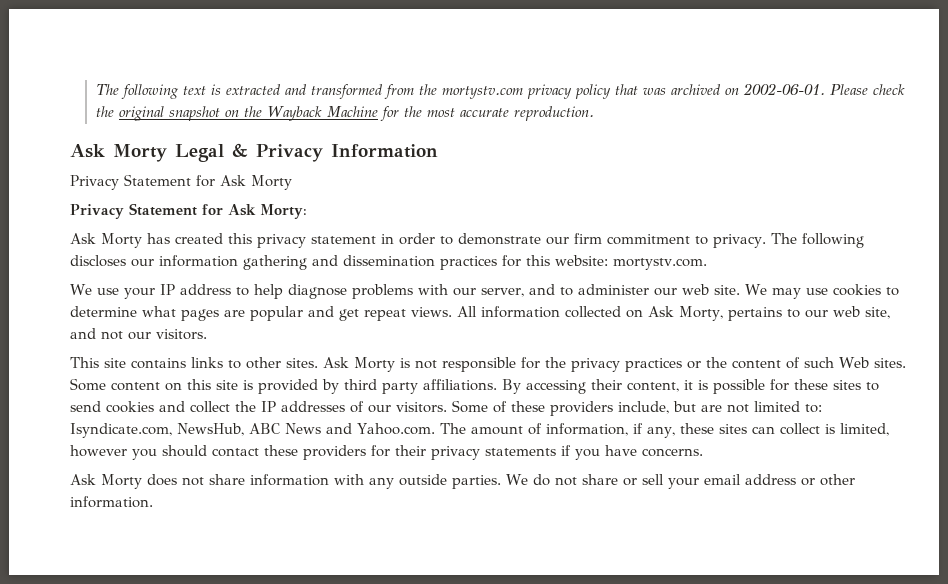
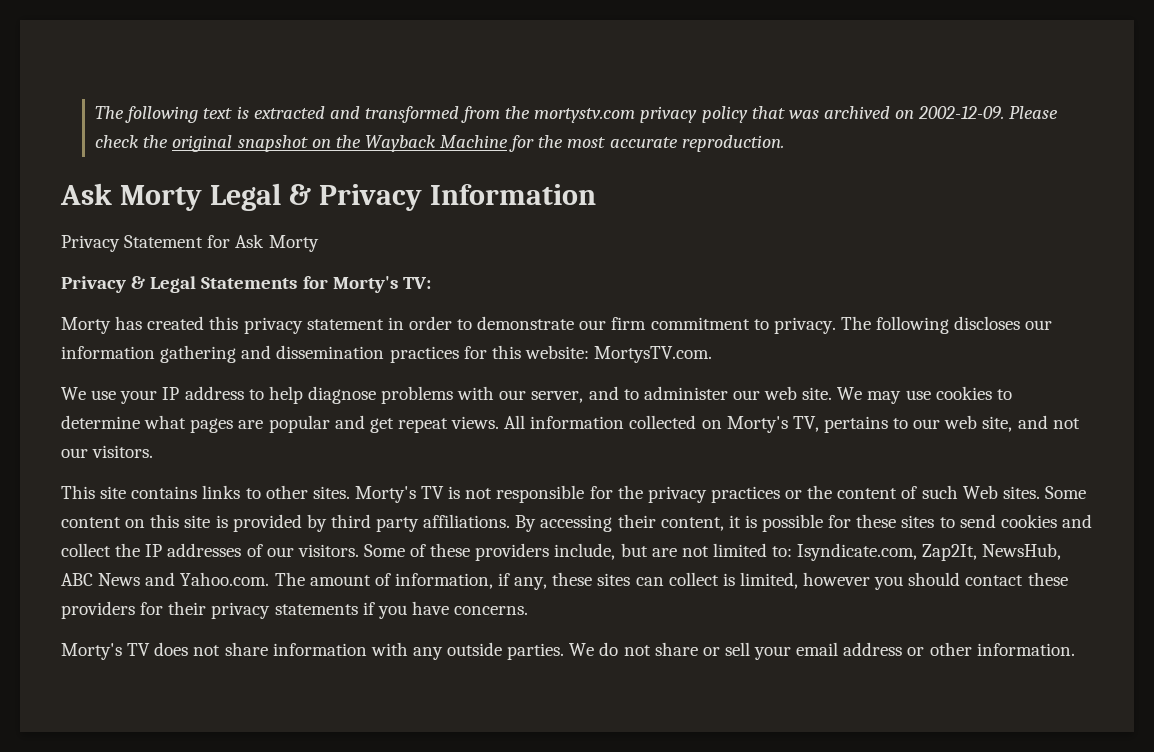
- The following text is extracted and transformed from the mortystv.com privacy policy that was archived on 2002-06-01.
+ The following text is extracted and transformed from the mortystv.com privacy policy that was archived on 2002-12-09.
- Privacy Statement for Ask Morty:
- Ask Morty has created this privacy statement in order to demonstrate our firm commitment to privacy.
+ Privacy & Legal Statements for Morty's TV:
+ Morty has created this privacy statement in order to demonstrate our firm commitment to privacy.
- The following discloses our information gathering and dissemination practices for this website: mortystv.com.
+ The following discloses our information gathering and dissemination practices for this website: MortysTV.com.
- All information collected on Ask Morty, pertains to our web site, and not our visitors.
+ All information collected on Morty's TV, pertains to our web site, and not our visitors.
- Ask Morty is not responsible for the privacy practices or the content of such Web sites.
+ Morty's TV is not responsible for the privacy practices or the content of such Web sites.
- Some of these providers include, but are not limited to: Isyndicate.com, NewsHub, ABC News and Yahoo.com. The amount of information, if any, these sites can collect is limited, however you should contact these providers for their privacy statements if you have concerns.
+ Some of these providers include, but are not limited to: Isyndicate.com, Zap2It, NewsHub, ABC News and Yahoo.com. The amount of information, if any, these sites can collect is limited, however you should contact these providers for their privacy statements if you have concerns.
- Ask Morty does not share information with any outside parties.
+ Morty's TV does not share information with any outside parties.

